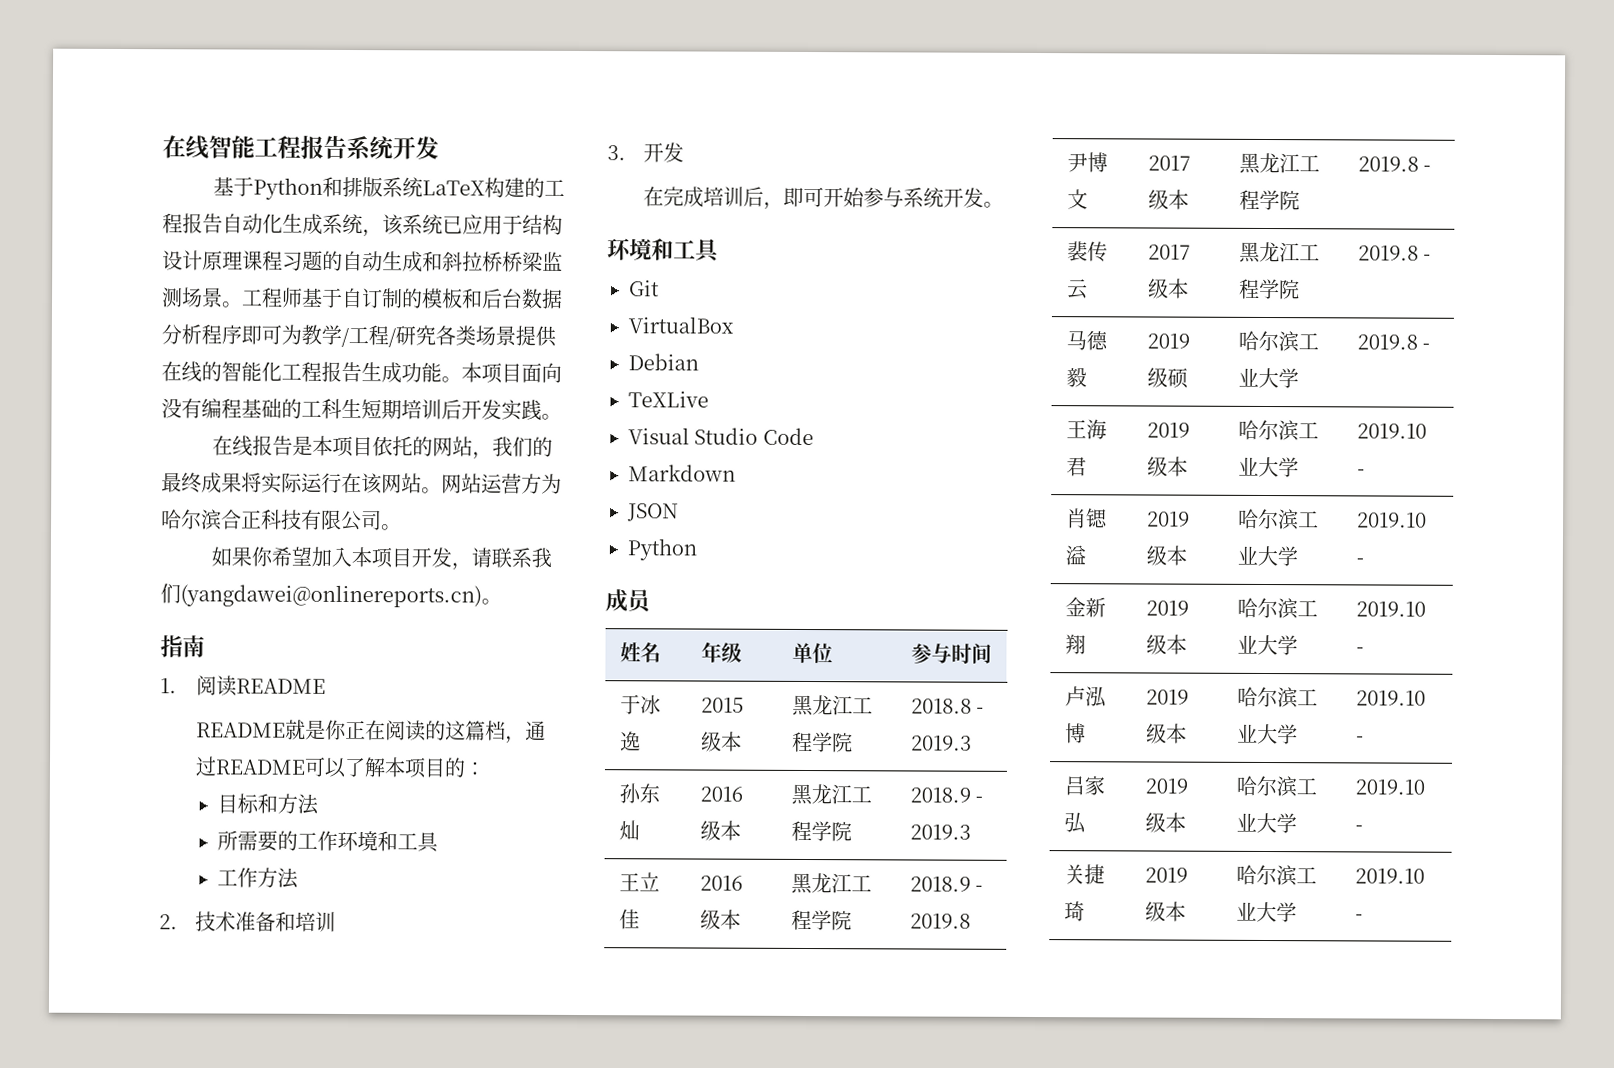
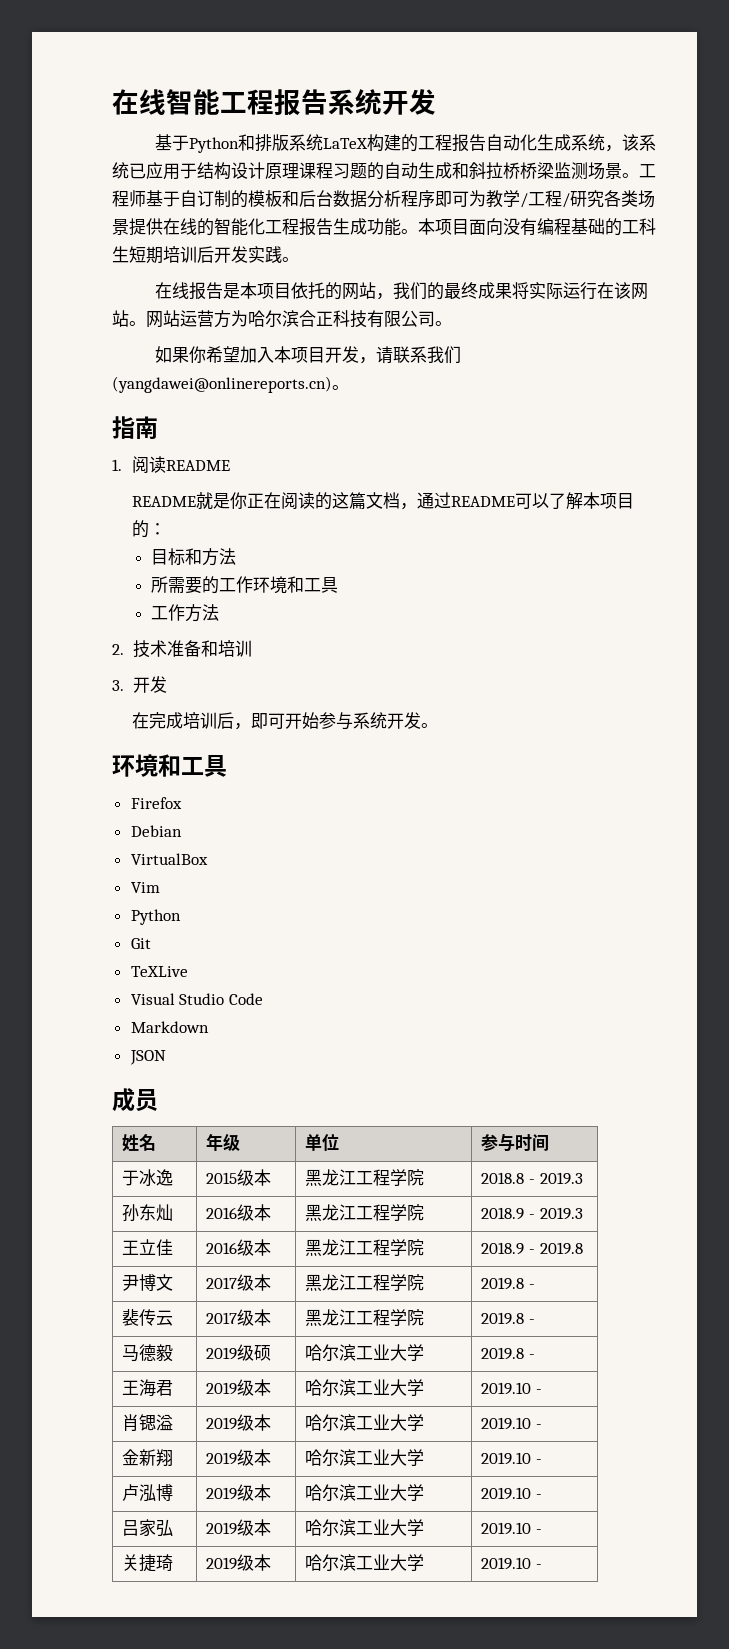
- README就是你正在阅读的这篇档，通过README可以了解本项目的：
+ README就是你正在阅读的这篇文档，通过README可以了解本项目的：
- Git
+ Firefox
+ Debian
- Debian
+ Vim
+ Python
+ Git
  JSON
- Python

